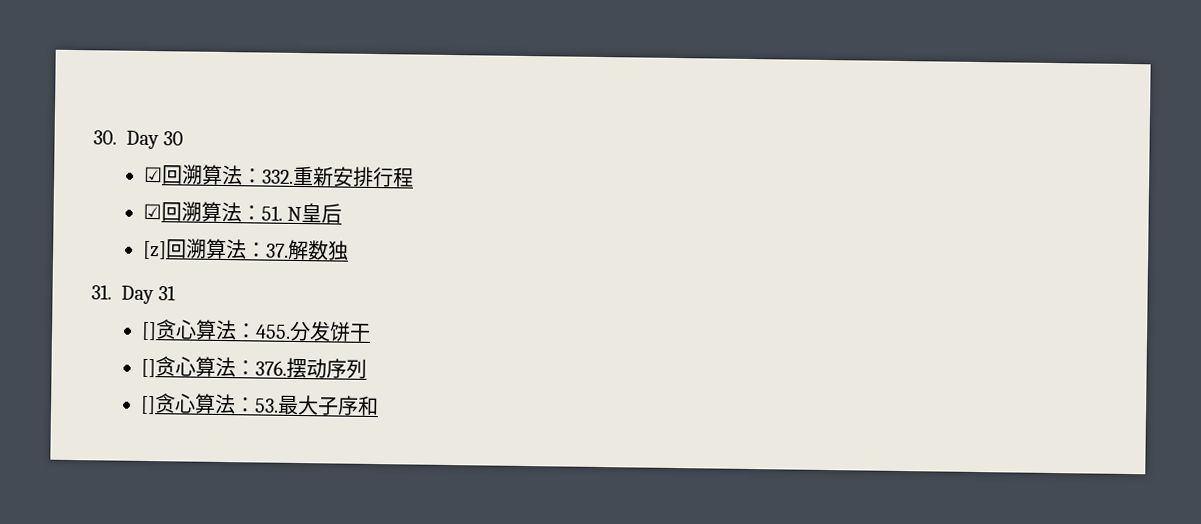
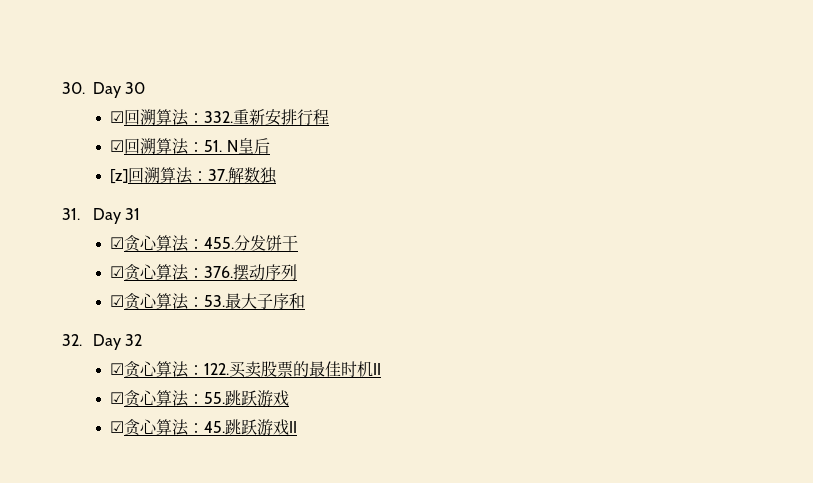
- []贪心算法：455.分发饼干
+ ☑贪心算法：455.分发饼干
- []贪心算法：376.摆动序列
+ ☑贪心算法：376.摆动序列
- []贪心算法：53.最大子序和
+ ☑贪心算法：53.最大子序和
+ 32. Day 32
+ ☑贪心算法：122.买卖股票的最佳时机II
+ ☑贪心算法：55.跳跃游戏
+ ☑贪心算法：45.跳跃游戏II

